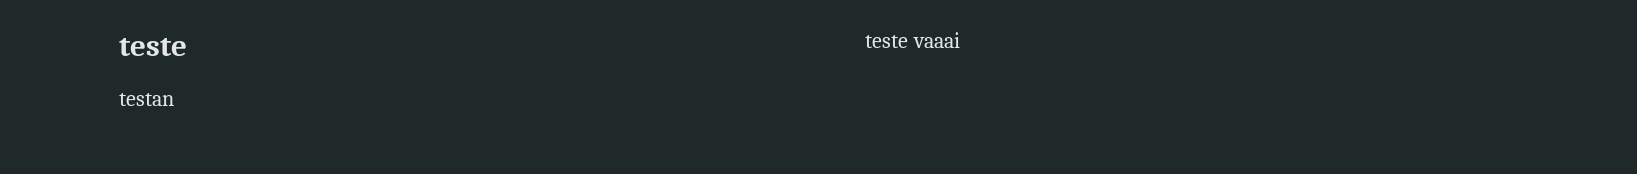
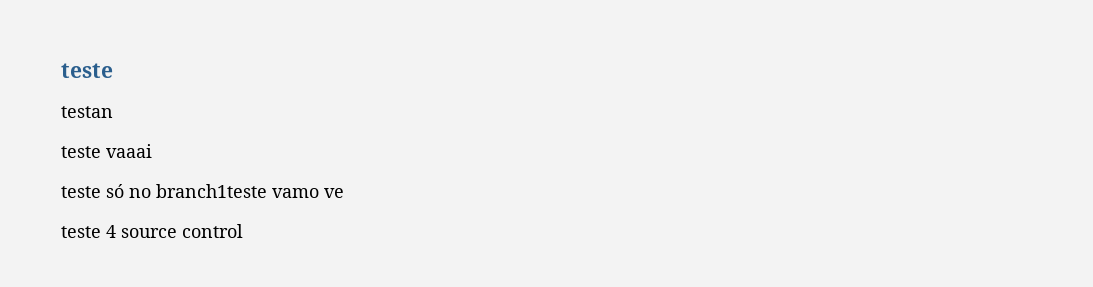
+ teste só no branch1teste vamo ve
+ teste 4 source control

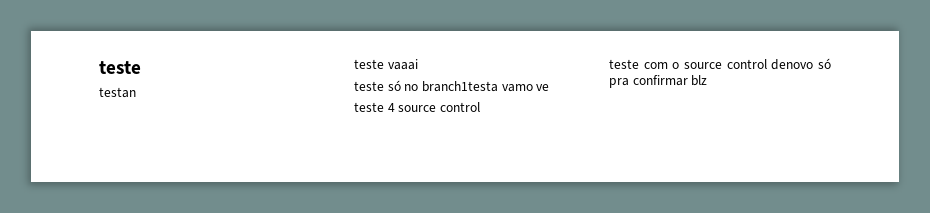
- teste só no branch1teste vamo ve
+ teste só no branch1testa vamo ve
+ teste com o source control denovo só pra confirmar blz

